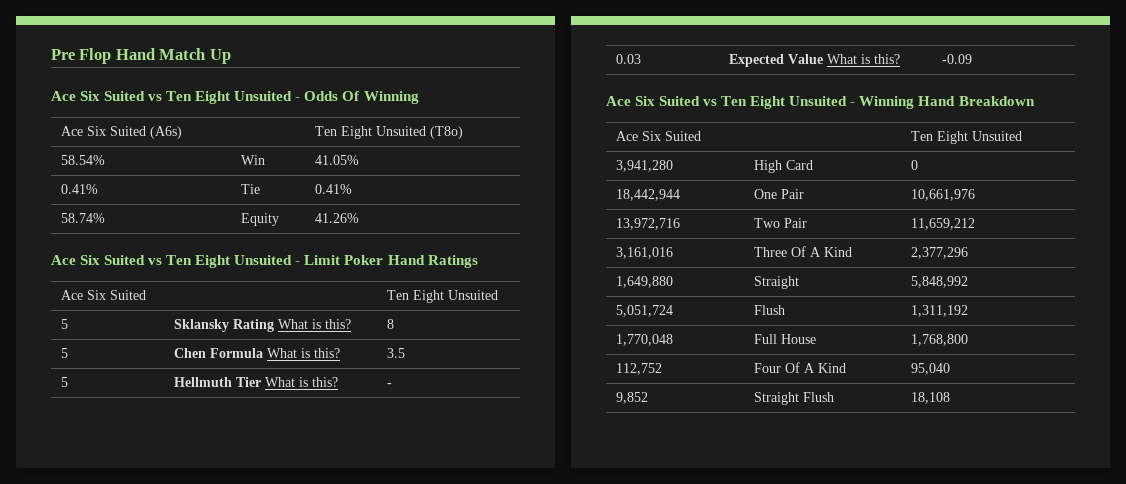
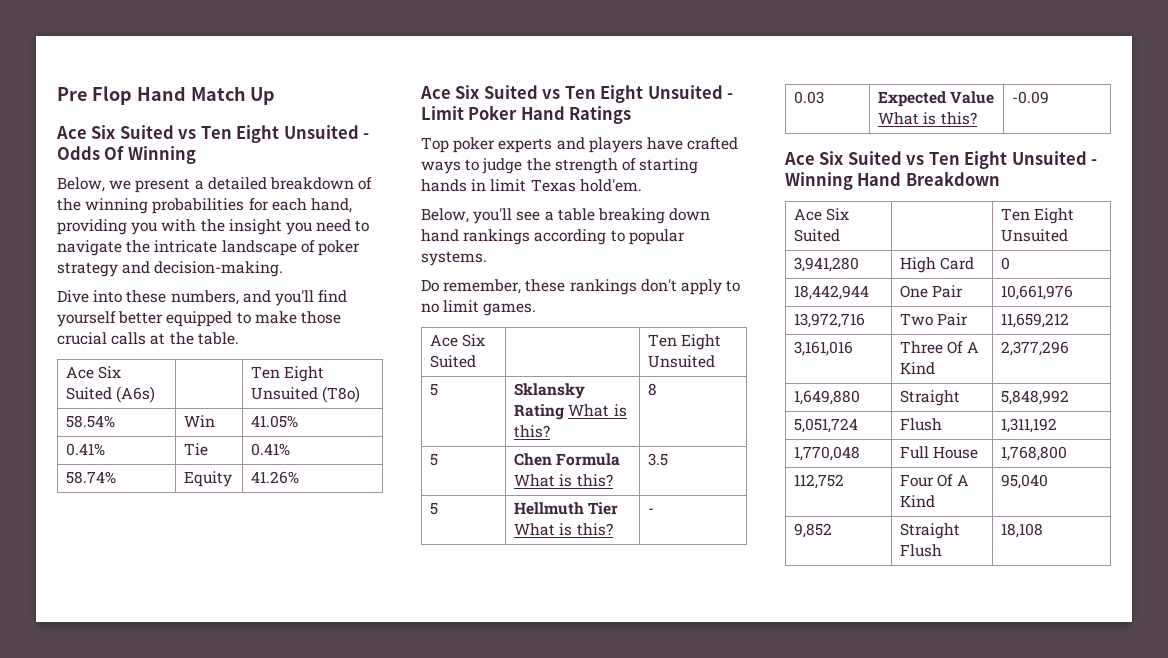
+ Below, we present a detailed breakdown of the winning probabilities for each hand, providing you with the insight you need to navigate the intricate landscape of poker strategy and decision-making.
+ Dive into these numbers, and you'll find yourself better equipped to make those crucial calls at the table.
+ Top poker experts and players have crafted ways to judge the strength of starting hands in limit Texas hold'em.
+ Below, you'll see a table breaking down hand rankings according to popular systems.
+ Do remember, these rankings don't apply to no limit games.

